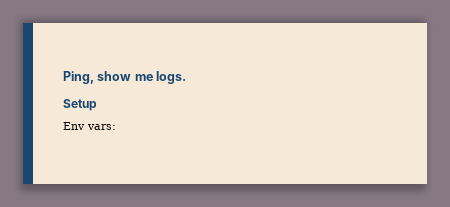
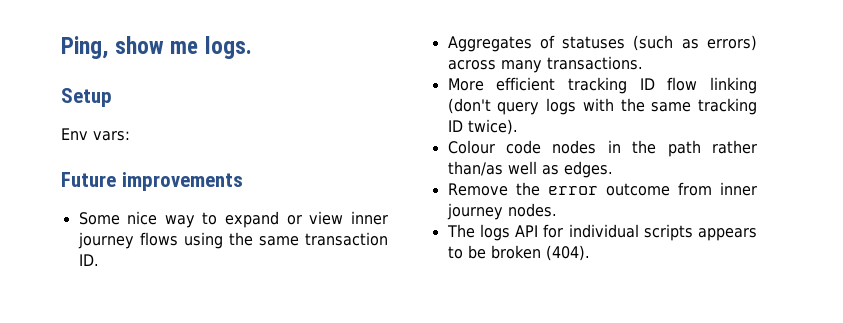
+ Future improvements
+ Some nice way to expand or view inner journey flows using the same transaction ID.
+ Aggregates of statuses (such as errors) across many transactions.
+ More efficient tracking ID flow linking (don't query logs with the same tracking ID twice).
+ Colour code nodes in the path rather than/as well as edges.
+ Remove the error outcome from inner journey nodes.
+ The logs API for individual scripts appears to be broken (404).

